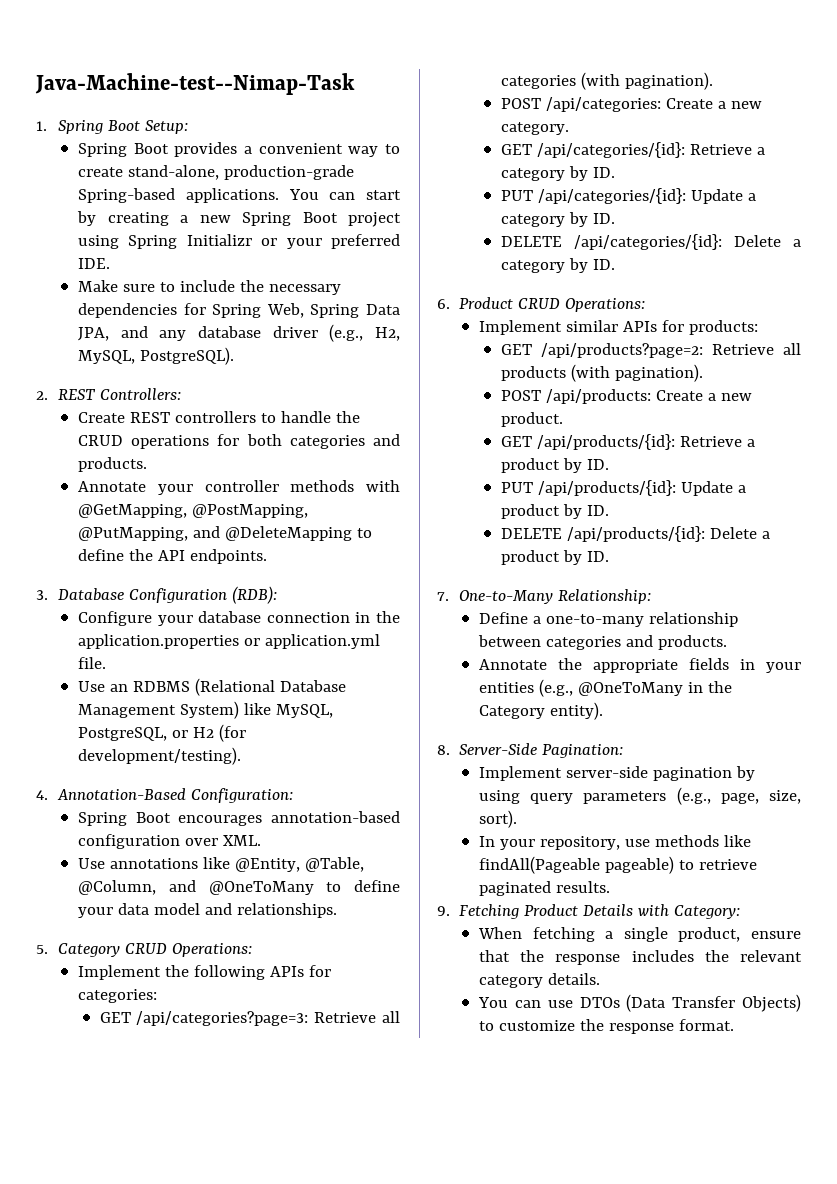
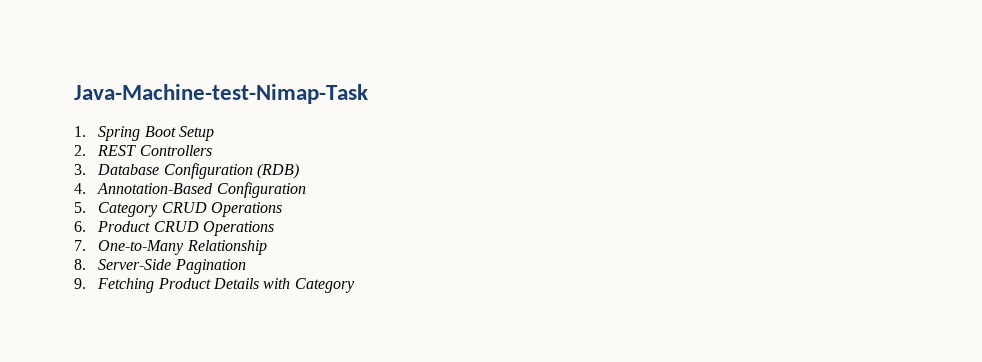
- Java-Machine-test--Nimap-Task
+ Java-Machine-test-Nimap-Task
- 1. Spring Boot Setup:
- Spring Boot provides a convenient way to create stand-alone, production-grade Spring-based applications. You can start by creating a new Spring Boot project using Spring Initializr or your preferred IDE.
- Make sure to include the necessary dependencies for Spring Web, Spring Data JPA, and any database driver (e.g., H2, MySQL, PostgreSQL).
- 2. REST Controllers:
- Create REST controllers to handle the CRUD operations for both categories and products.
- Annotate your controller methods with @GetMapping, @PostMapping, @PutMapping, and @DeleteMapping to define the API endpoints.
- 3. Database Configuration (RDB):
- Configure your database connection in the application.properties or application.yml file.
- Use an RDBMS (Relational Database Management System) like MySQL, PostgreSQL, or H2 (for development/testing).
- 4. Annotation-Based Configuration:
- Spring Boot encourages annotation-based configuration over XML.
- Use annotations like @Entity, @Table, @Column, and @OneToMany to define your data model and relationships.
- 5. Category CRUD Operations:
- Implement the following APIs for categories:
- GET /api/categories?page=3: Retrieve all categories (with pagination).
- POST /api/categories: Create a new category.
- GET /api/categories/{id}: Retrieve a category by ID.
- PUT /api/categories/{id}: Update a category by ID.
- DELETE /api/categories/{id}: Delete a category by ID.
- 6. Product CRUD Operations:
- Implement similar APIs for products:
- GET /api/products?page=2: Retrieve all products (with pagination).
- POST /api/products: Create a new product.
- GET /api/products/{id}: Retrieve a product by ID.
- PUT /api/products/{id}: Update a product by ID.
- DELETE /api/products/{id}: Delete a product by ID.
- 7. One-to-Many Relationship:
- Define a one-to-many relationship between categories and products.
- Annotate the appropriate fields in your entities (e.g., @OneToMany in the Category entity).
- 8. Server-Side Pagination:
- Implement server-side pagination by using query parameters (e.g., page, size, sort).
- In your repository, use methods like findAll(Pageable pageable) to retrieve paginated results.
+ 1. Spring Boot Setup
+ 2. REST Controllers
+ 3. Database Configuration (RDB)
+ 4. Annotation-Based Configuration
+ 5. Category CRUD Operations
+ 6. Product CRUD Operations
+ 7. One-to-Many Relationship
+ 8. Server-Side Pagination
- 9. Fetching Product Details with Category:
- When fetching a single product, ensure that the response includes the relevant category details.
- You can use DTOs (Data Transfer Objects) to customize the response format.
+ 9. Fetching Product Details with Category

